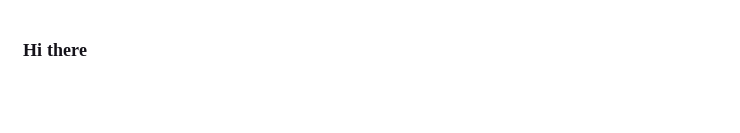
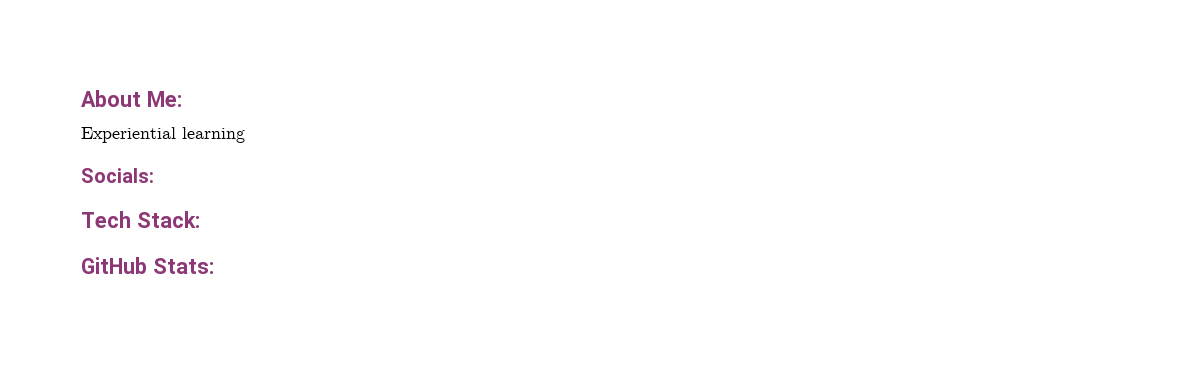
- Hi there
+ About Me:
+ Experiential learning
+ Socials:
+ Tech Stack:
+ GitHub Stats:

